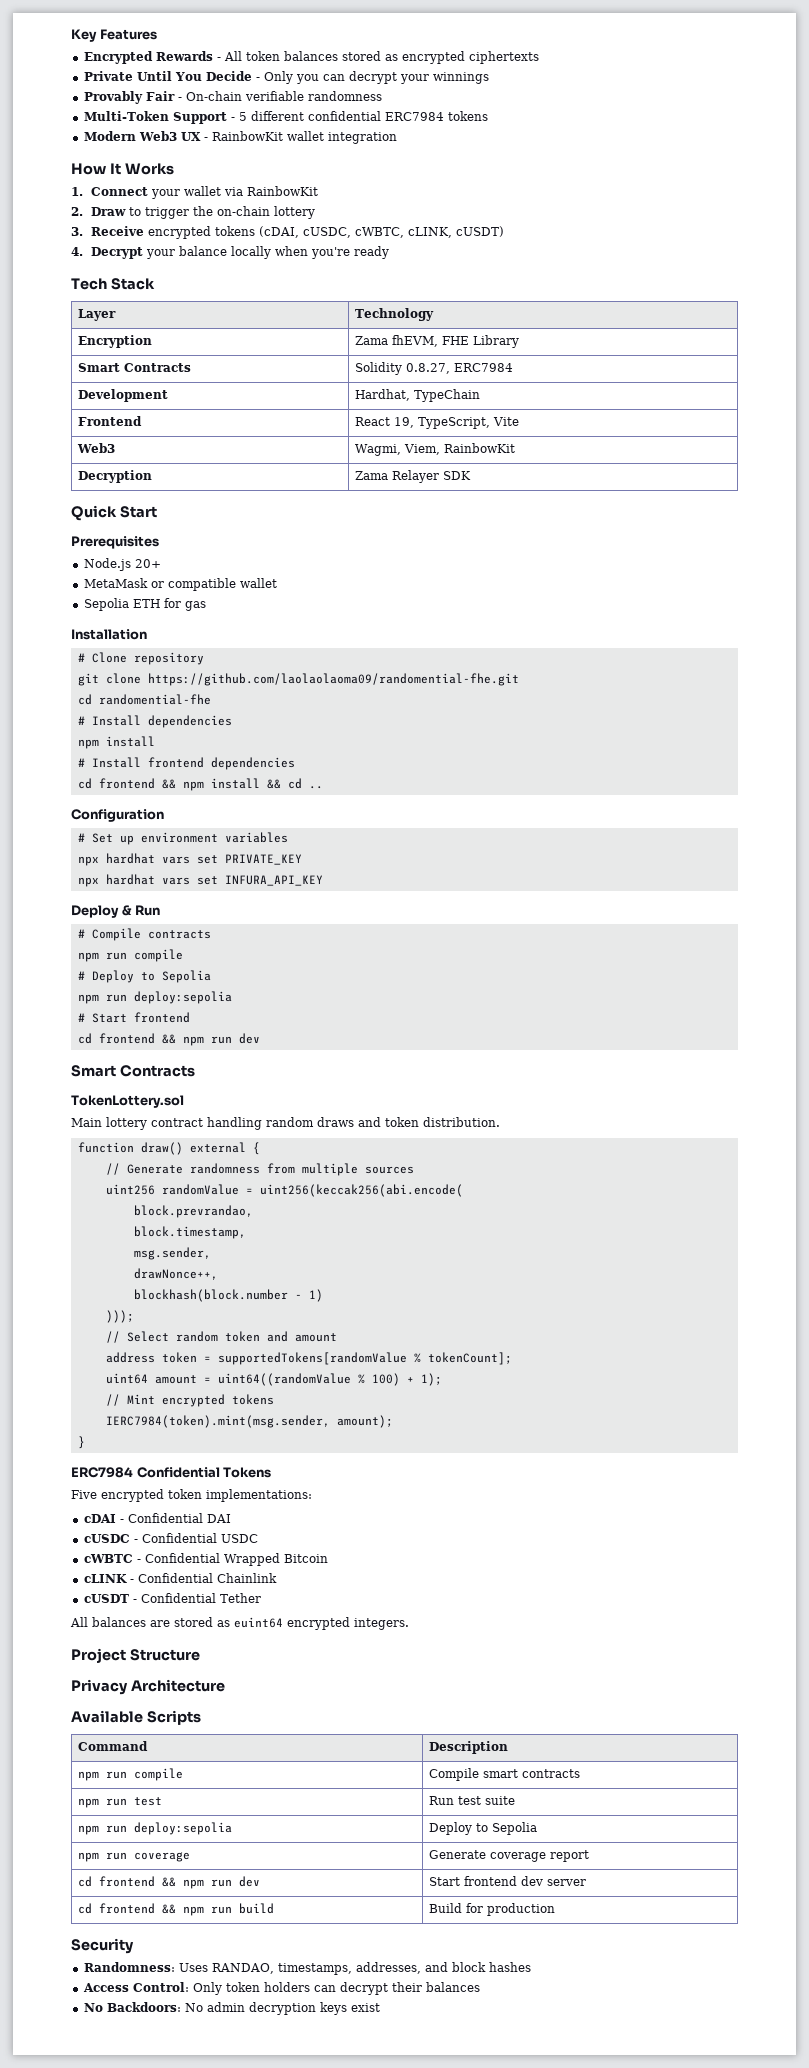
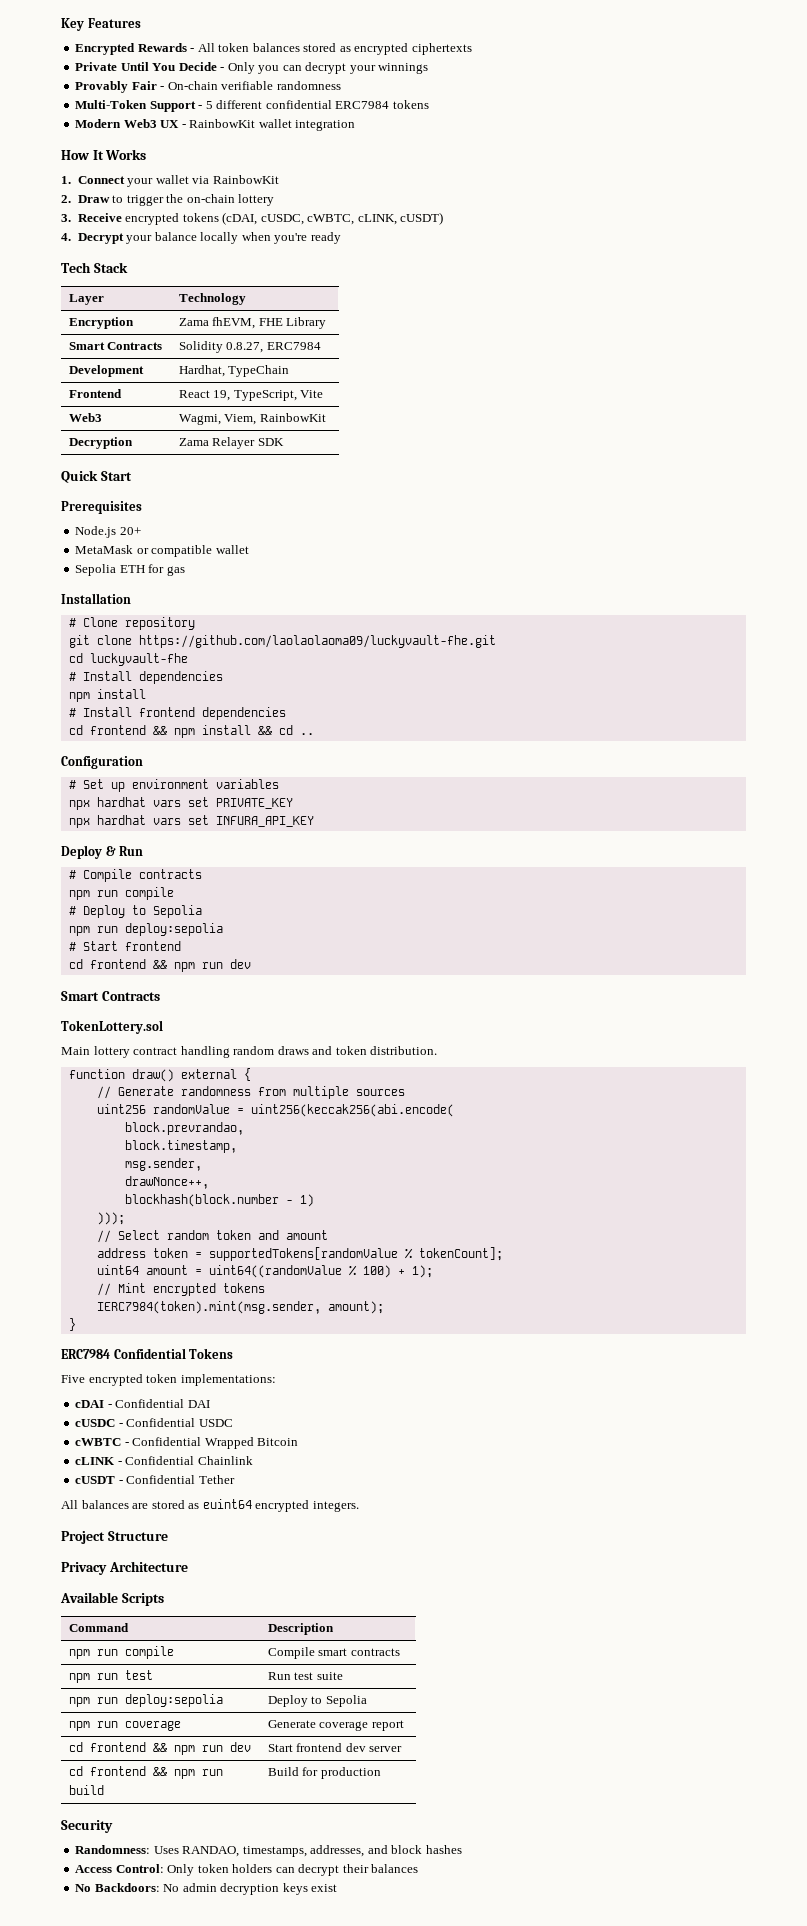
- git clone https://github.com/laolaolaoma09/randomential-fhe.git
- cd randomential-fhe
+ git clone https://github.com/laolaolaoma09/luckyvault-fhe.git
+ cd luckyvault-fhe

